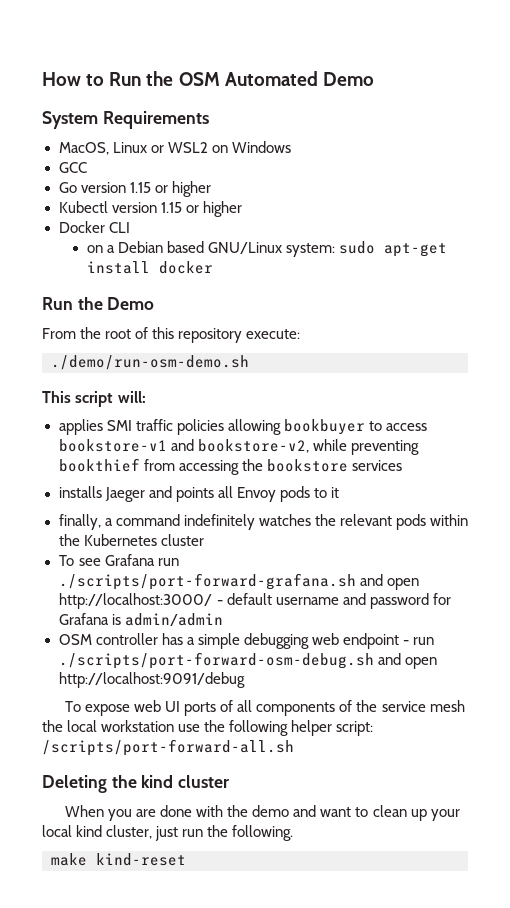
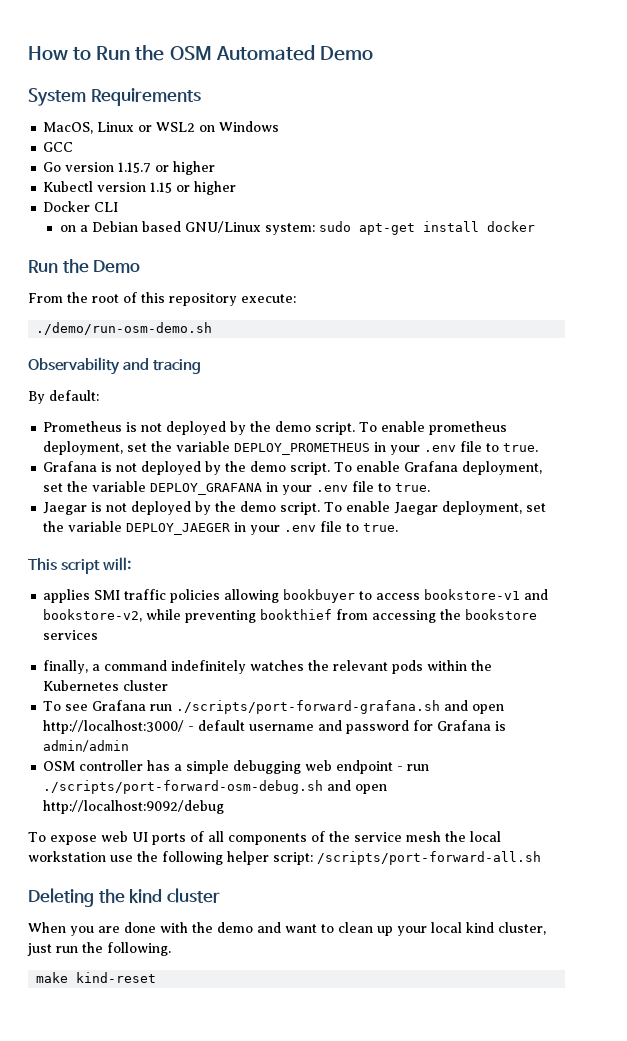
- Go version 1.15 or higher
+ Go version 1.15.7 or higher
+ Observability and tracing
+ By default:
+ Prometheus is not deployed by the demo script. To enable prometheus deployment, set the variable DEPLOY_PROMETHEUS in your .env file to true.
+ Grafana is not deployed by the demo script. To enable Grafana deployment, set the variable DEPLOY_GRAFANA in your .env file to true.
+ Jaegar is not deployed by the demo script. To enable Jaegar deployment, set the variable DEPLOY_JAEGER in your .env file to true.
- installs Jaeger and points all Envoy pods to it
- OSM controller has a simple debugging web endpoint - run ./scripts/port-forward-osm-debug.sh and open http://localhost:9091/debug
+ OSM controller has a simple debugging web endpoint - run ./scripts/port-forward-osm-debug.sh and open http://localhost:9092/debug

